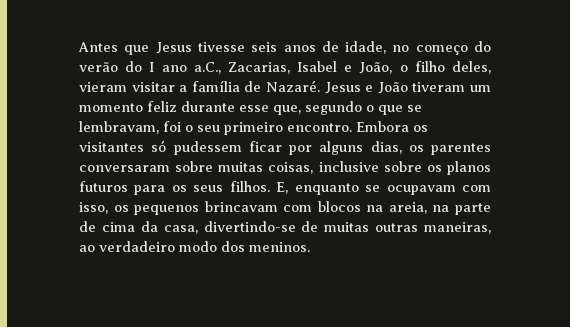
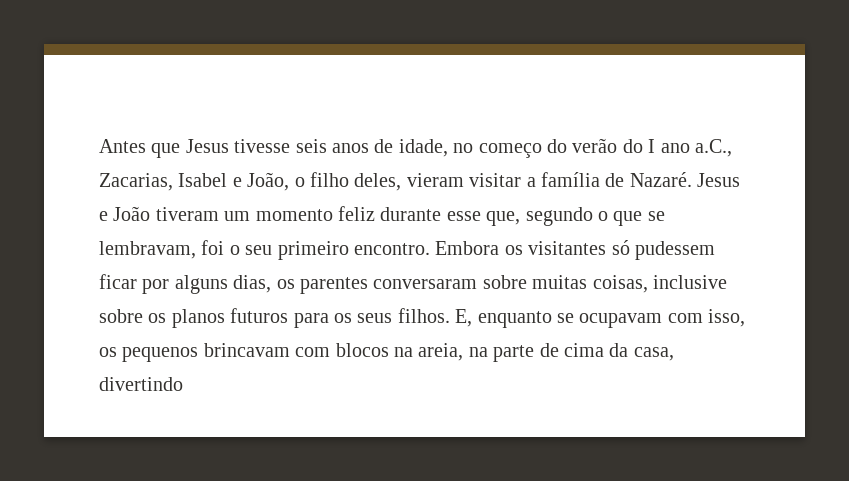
- E, enquanto se ocupavam com isso, os pequenos brincavam com blocos na areia, na parte de cima da casa, divertindo-se de muitas outras maneiras, ao verdadeiro modo dos meninos.
+ E, enquanto se ocupavam com isso, os pequenos brincavam com blocos na areia, na parte de cima da casa, divertindo

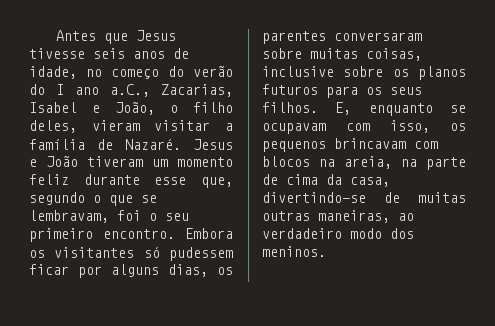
- E, enquanto se ocupavam com isso, os pequenos brincavam com blocos na areia, na parte de cima da casa, divertindo
+ E, enquanto se ocupavam com isso, os pequenos brincavam com blocos na areia, na parte de cima da casa, divertindo-se de muitas outras maneiras, ao verdadeiro modo dos meninos.

